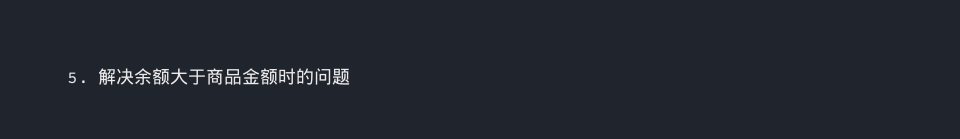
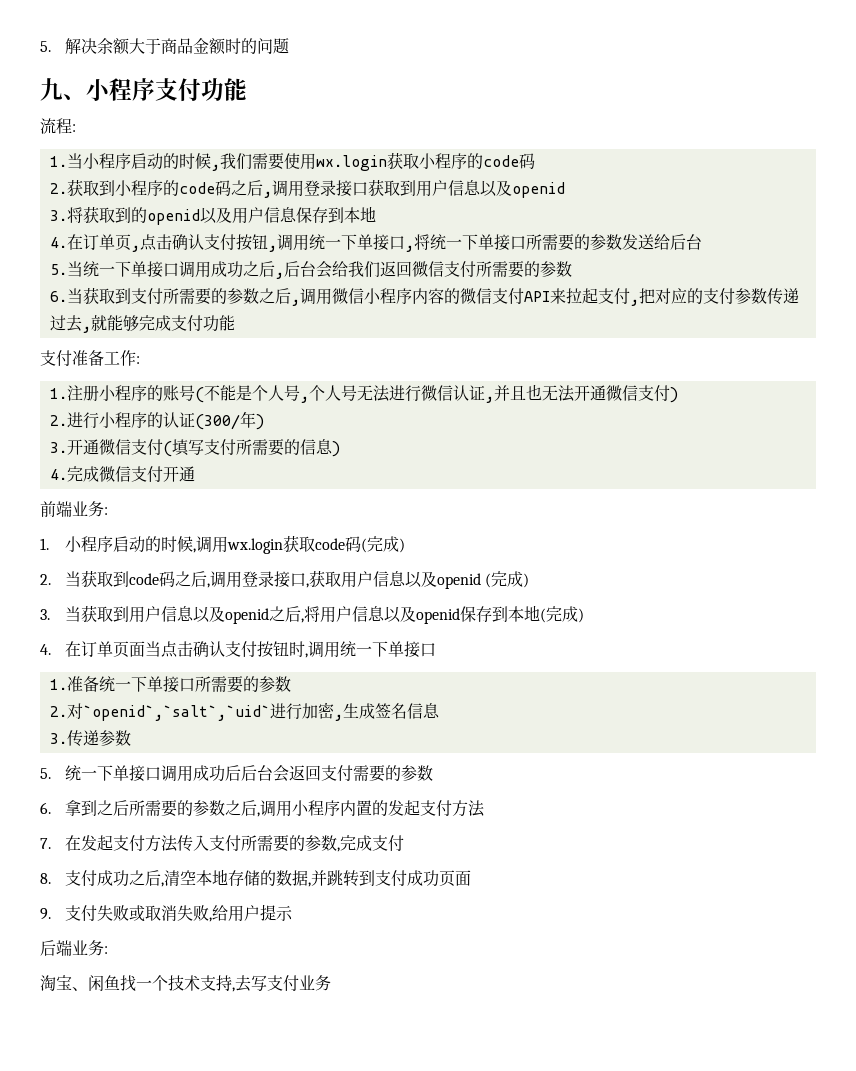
+ 九、小程序支付功能
+ 流程:
+ 1.当小程序启动的时候,我们需要使用wx.login获取小程序的code码
+ 2.获取到小程序的code码之后,调用登录接口获取到用户信息以及openid
+ 3.将获取到的openid以及用户信息保存到本地
+ 4.在订单页,点击确认支付按钮,调用统一下单接口,将统一下单接口所需要的参数发送给后台
+ 5.当统一下单接口调用成功之后,后台会给我们返回微信支付所需要的参数
+ 6.当获取到支付所需要的参数之后,调用微信小程序内容的微信支付API来拉起支付,把对应的支付参数传递过去,就能够完成支付功能
+ 支付准备工作:
+ 1.注册小程序的账号(不能是个人号,个人号无法进行微信认证,并且也无法开通微信支付)
+ 2.进行小程序的认证(300/年)
+ 3.开通微信支付(填写支付所需要的信息)
+ 4.完成微信支付开通
+ 前端业务:
+ 1.小程序启动的时候,调用wx.login获取code码(完成)
+ 2.当获取到code码之后,调用登录接口,获取用户信息以及openid (完成)
+ 3.当获取到用户信息以及openid之后,将用户信息以及openid保存到本地(完成)
+ 4.在订单页面当点击确认支付按钮时,调用统一下单接口
+ 1.准备统一下单接口所需要的参数
+ 2.对`openid`,`salt`,`uid`进行加密,生成签名信息
+ 3.传递参数
+ 5.统一下单接口调用成功后后台会返回支付需要的参数
+ 6.拿到之后所需要的参数之后,调用小程序内置的发起支付方法
+ 7.在发起支付方法传入支付所需要的参数,完成支付
+ 8.支付成功之后,清空本地存储的数据,并跳转到支付成功页面
+ 9.支付失败或取消失败,给用户提示
+ 后端业务:
+ 淘宝、闲鱼找一个技术支持,去写支付业务

